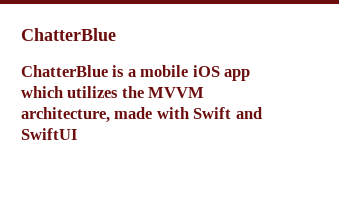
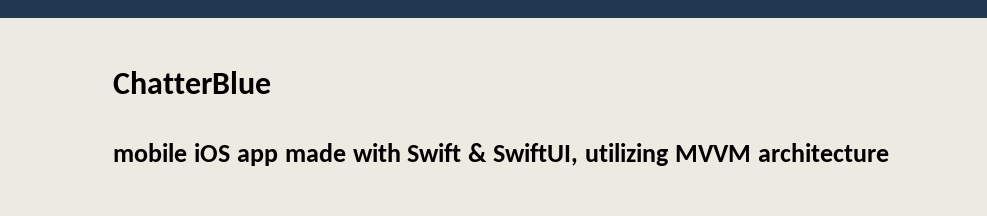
- ChatterBlue is a mobile iOS app which utilizes the MVVM architecture, made with Swift and SwiftUI
+ mobile iOS app made with Swift & SwiftUI, utilizing MVVM architecture

